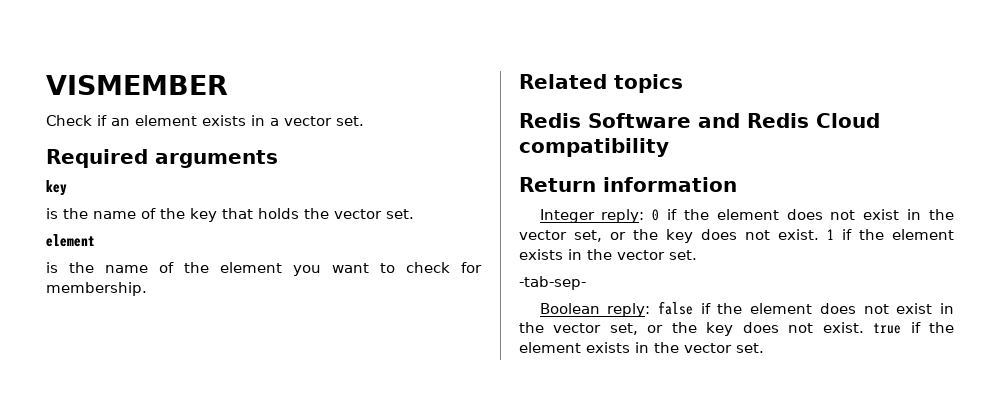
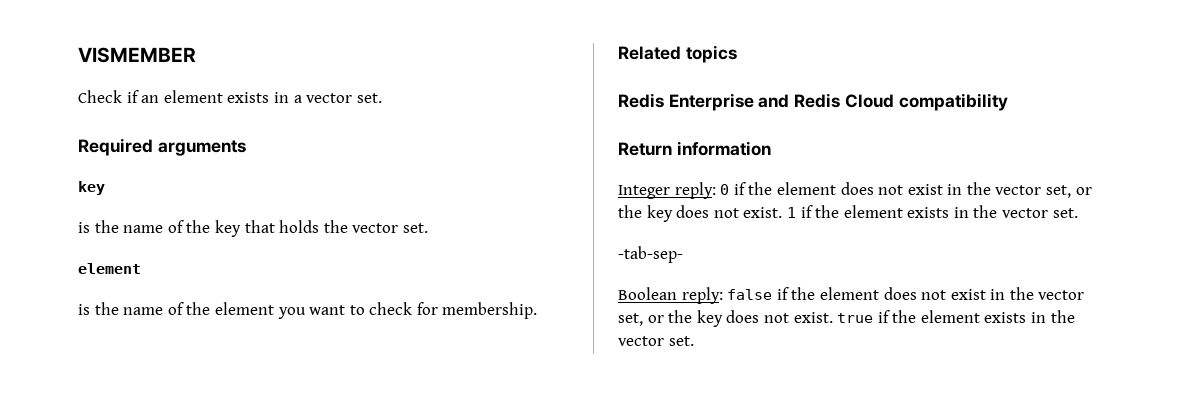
- Redis Software and Redis Cloud compatibility
+ Redis Enterprise and Redis Cloud compatibility

